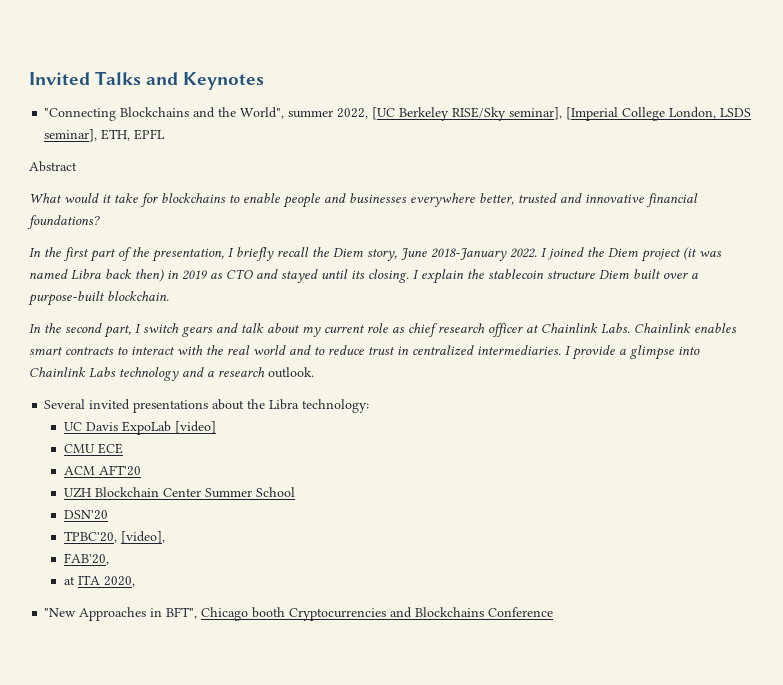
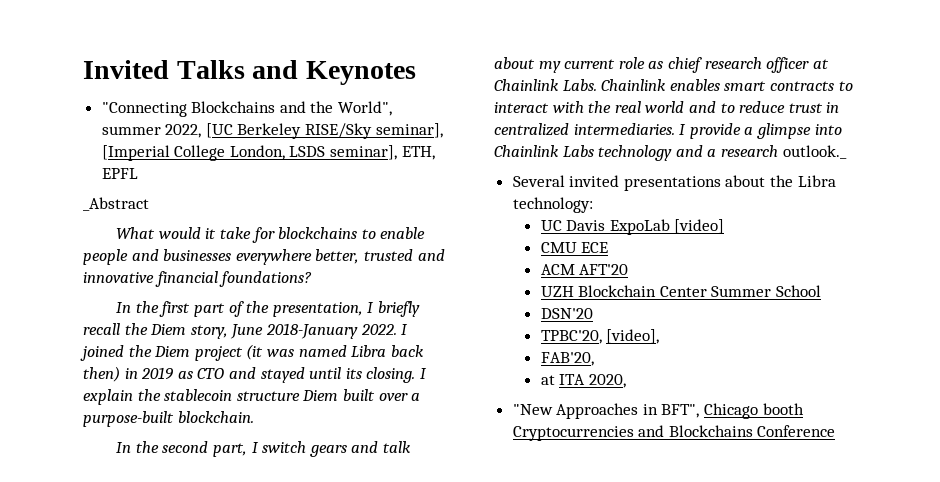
- Abstract
+ _Abstract
- I provide a glimpse into Chainlink Labs technology and a research outlook.
+ I provide a glimpse into Chainlink Labs technology and a research outlook._

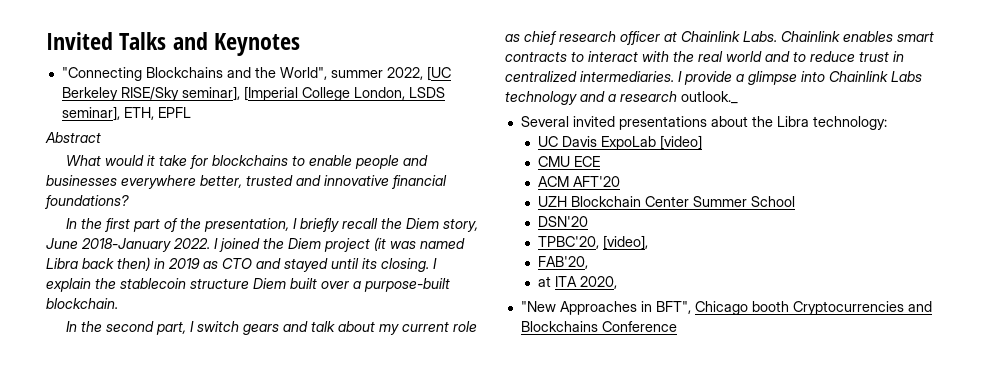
- _Abstract
+ Abstract

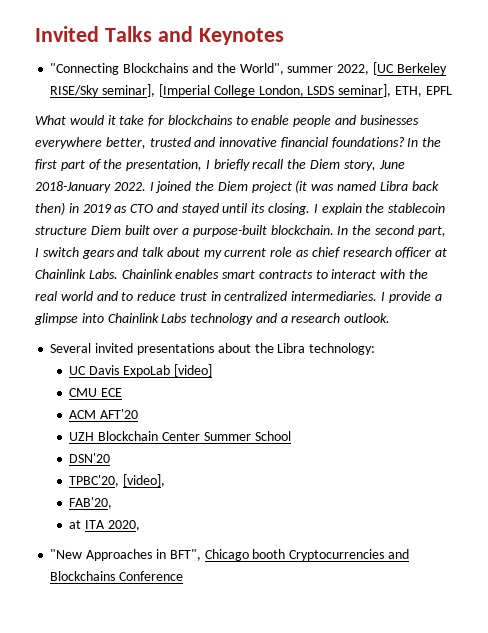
- Abstract
- What would it take for blockchains to enable people and businesses everywhere better, trusted and innovative financial foundations?
- In the first part of the presentation, I briefly recall the Diem story, June 2018-January 2022.
+ What would it take for blockchains to enable people and businesses everywhere better, trusted and innovative financial foundations? In the first part of the presentation, I briefly recall the Diem story, June 2018-January 2022.
- I explain the stablecoin structure Diem built over a purpose-built blockchain.
- In the second part, I switch gears and talk about my current role as chief research officer at Chainlink Labs.
+ I explain the stablecoin structure Diem built over a purpose-built blockchain. In the second part, I switch gears and talk about my current role as chief research officer at Chainlink Labs.
- I provide a glimpse into Chainlink Labs technology and a research outlook._
+ I provide a glimpse into Chainlink Labs technology and a research outlook.

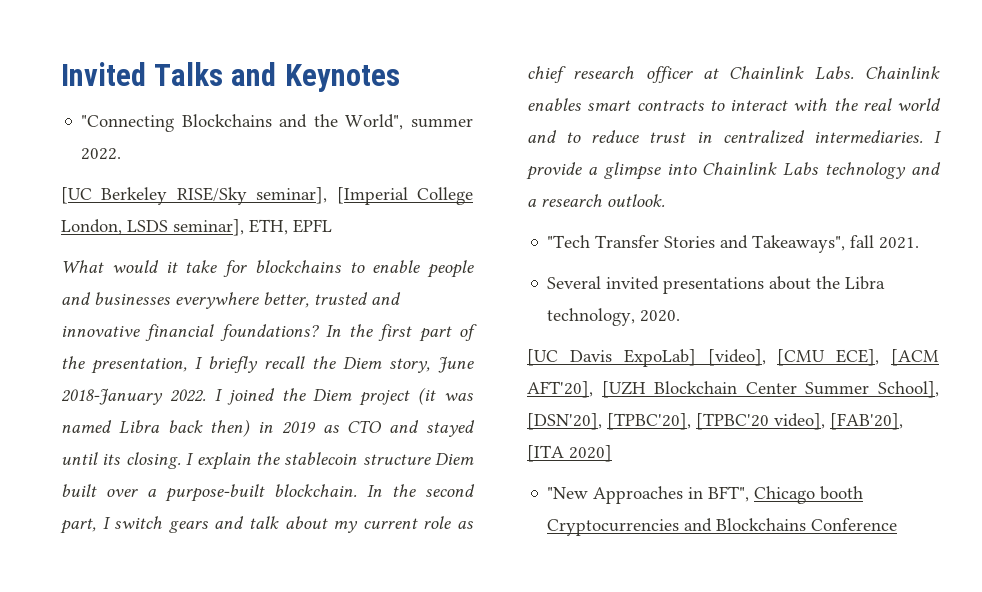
- "Connecting Blockchains and the World", summer 2022, [UC Berkeley RISE/Sky seminar], [Imperial College London, LSDS seminar], ETH, EPFL
+ "Connecting Blockchains and the World", summer 2022.
+ [UC Berkeley RISE/Sky seminar], [Imperial College London, LSDS seminar], ETH, EPFL
+ "Tech Transfer Stories and Takeaways", fall 2021.
- Several invited presentations about the Libra technology:
- UC Davis ExpoLab [video]
- CMU ECE
- ACM AFT'20
- UZH Blockchain Center Summer School
- DSN'20
- TPBC'20, [video],
- FAB'20,
- at ITA 2020,
+ Several invited presentations about the Libra technology, 2020.
+ [UC Davis ExpoLab] [video], [CMU ECE], [ACM AFT'20], [UZH Blockchain Center Summer School], [DSN'20], [TPBC'20], [TPBC'20 video], [FAB'20], [ITA 2020]

